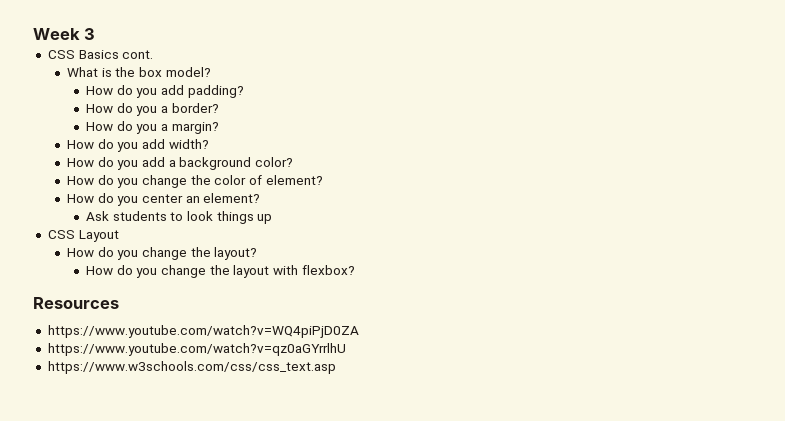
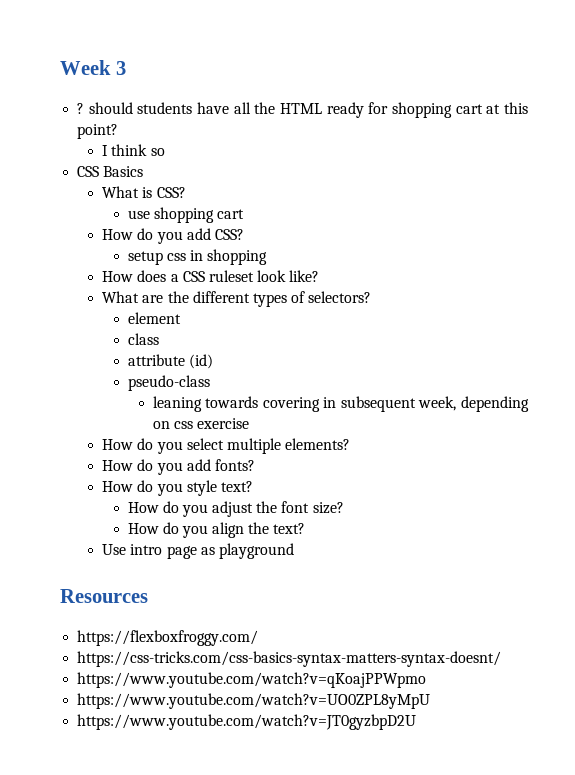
+ ? should students have all the HTML ready for shopping cart at this point?
+ I think so
- CSS Basics cont.
+ CSS Basics
- What is the box model?
- How do you add padding?
- How do you a border?
- How do you a margin?
- How do you add width?
- How do you add a background color?
- How do you change the color of element?
- How do you center an element?
- Ask students to look things up
- CSS Layout
- How do you change the layout?
- How do you change the layout with flexbox?
+ What is CSS?
+ use shopping cart
+ How do you add CSS?
+ setup css in shopping
+ How does a CSS ruleset look like?
+ What are the different types of selectors?
+ element
+ class
+ attribute (id)
+ pseudo-class
+ leaning towards covering in subsequent week, depending on css exercise
+ How do you select multiple elements?
+ How do you add fonts?
+ How do you style text?
+ How do you adjust the font size?
+ How do you align the text?
+ Use intro page as playground
  Resources
- https://www.youtube.com/watch?v=WQ4piPjD0ZA
- https://www.youtube.com/watch?v=qz0aGYrrlhU
- https://www.w3schools.com/css/css_text.asp
+ https://flexboxfroggy.com/
+ https://css-tricks.com/css-basics-syntax-matters-syntax-doesnt/
+ https://www.youtube.com/watch?v=qKoajPPWpmo
+ https://www.youtube.com/watch?v=UO0ZPL8yMpU
+ https://www.youtube.com/watch?v=JT0gyzbpD2U

